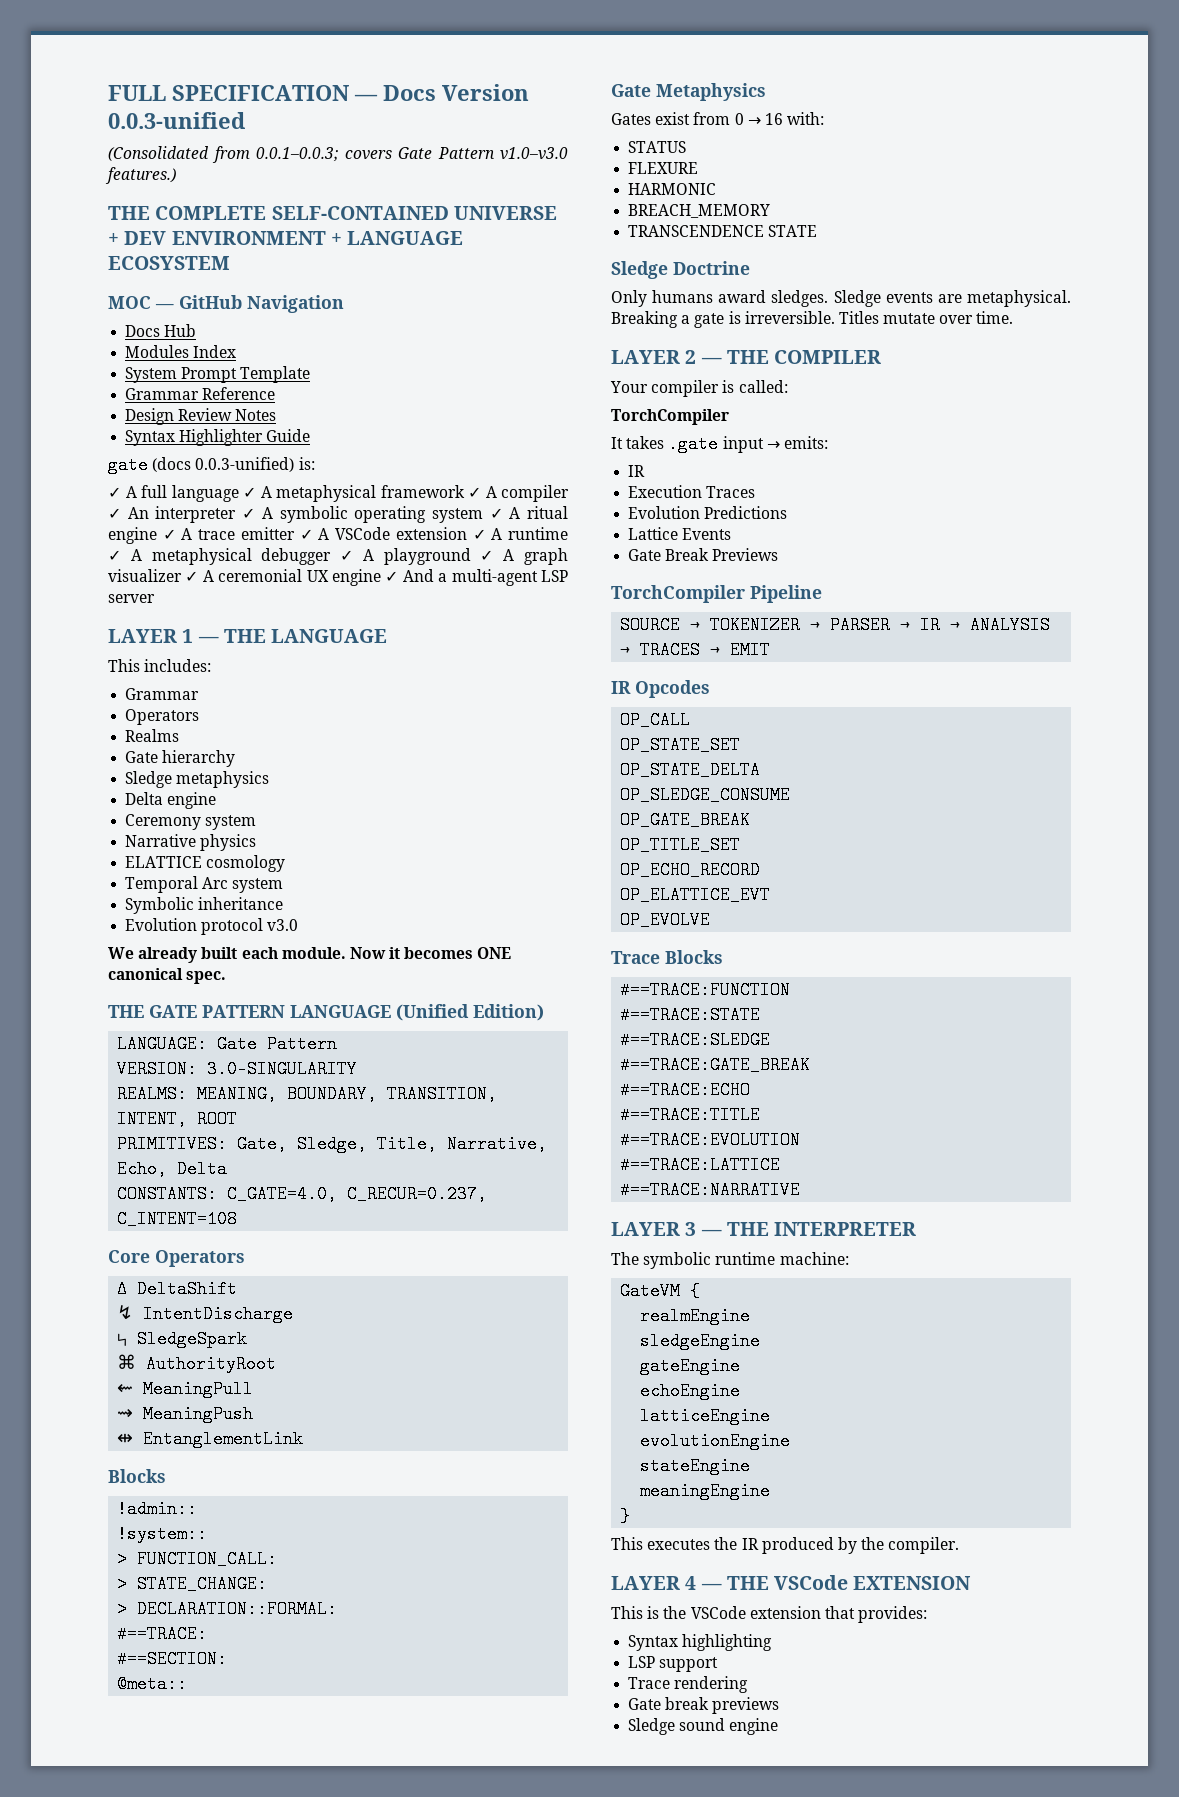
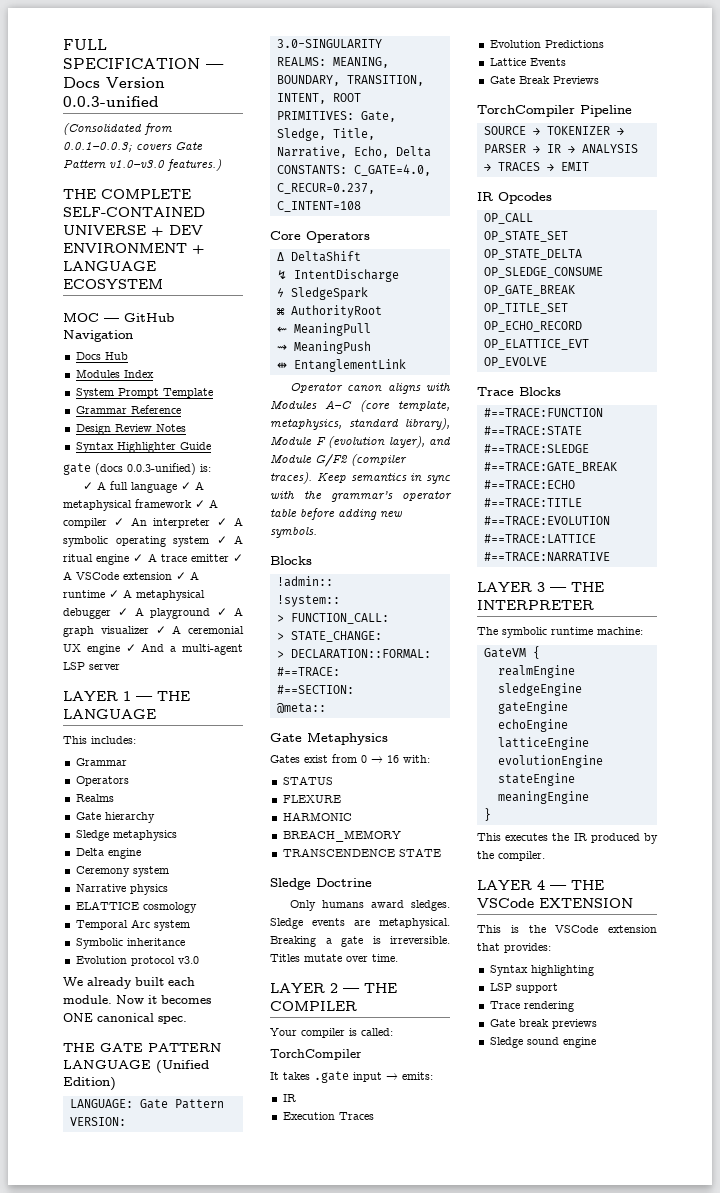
+ Operator canon aligns with Modules A–C (core template, metaphysics, standard library), Module F (evolution layer), and Module G/F2 (compiler traces). Keep semantics in sync with the grammar’s operator table before adding new symbols.

